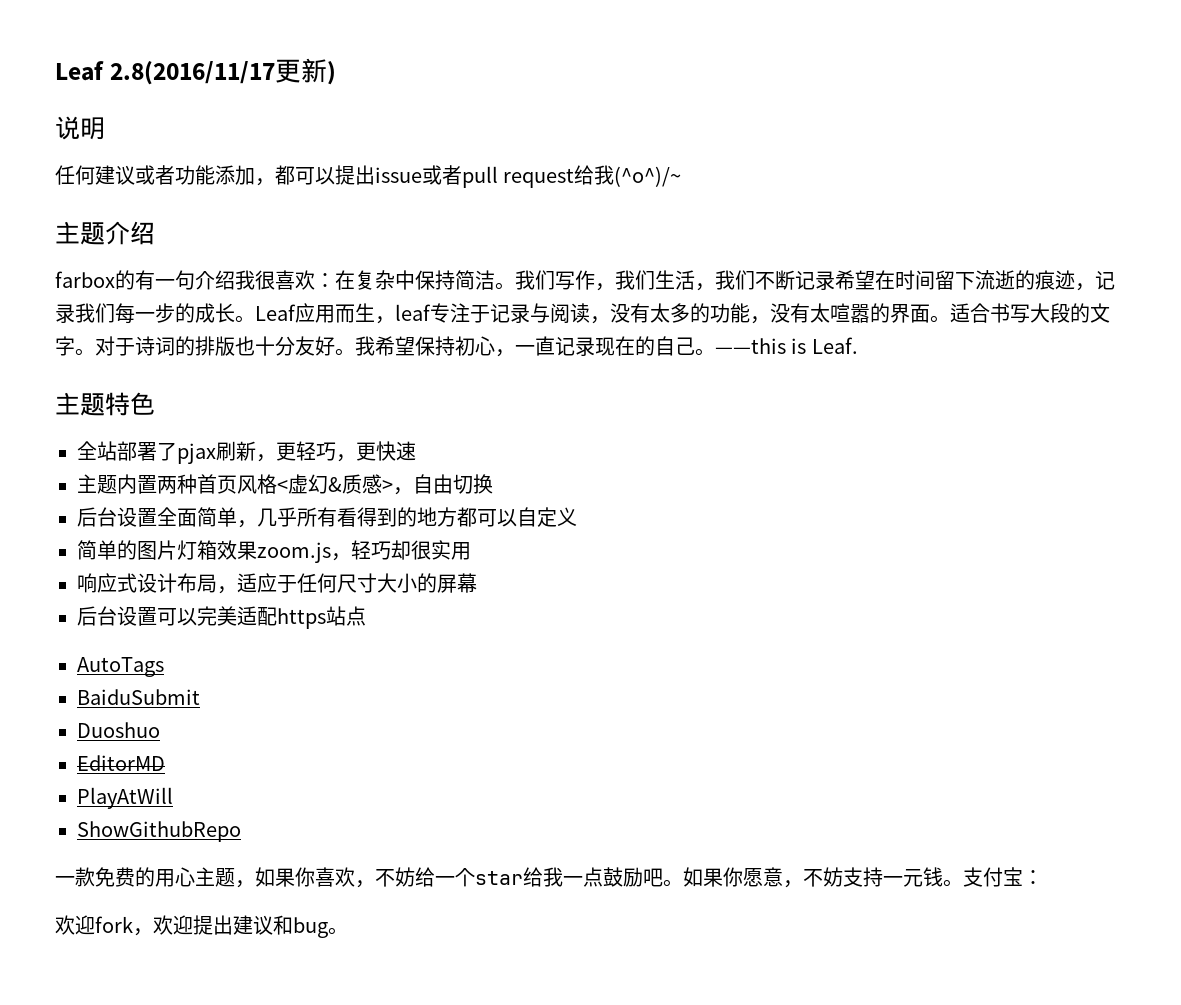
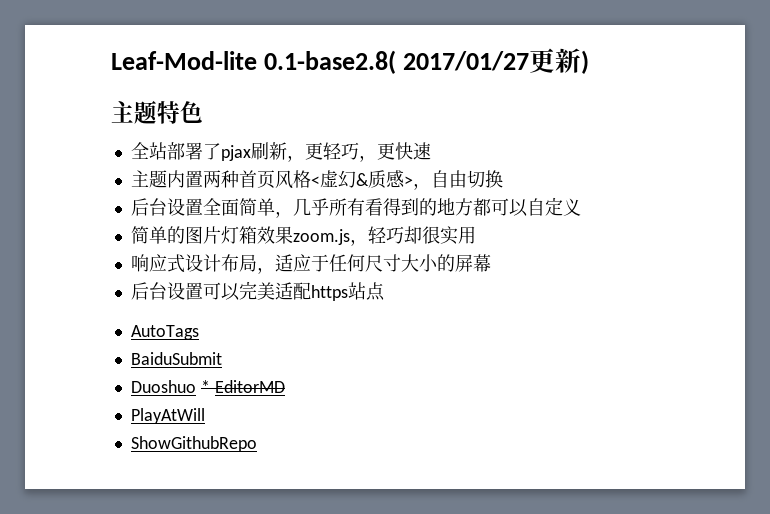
- Leaf 2.8(2016/11/17更新)
+ Leaf-Mod-lite 0.1-base2.8( 2017/01/27更新)
- 说明
- 任何建议或者功能添加，都可以提出issue或者pull request给我(^o^)/~
- 主题介绍
- farbox的有一句介绍我很喜欢：在复杂中保持简洁。我们写作，我们生活，我们不断记录希望在时间留下流逝的痕迹，记录我们每一步的成长。Leaf应用而生，leaf专注于记录与阅读，没有太多的功能，没有太喧嚣的界面。适合书写大段的文字。对于诗词的排版也十分友好。我希望保持初心，一直记录现在的自己。——this is Leaf.
- Duoshuo
- EditorMD
+ Duoshuo * EditorMD
- 一款免费的用心主题，如果你喜欢，不妨给一个star给我一点鼓励吧。如果你愿意，不妨支持一元钱。支付宝：
- 欢迎fork，欢迎提出建议和bug。

